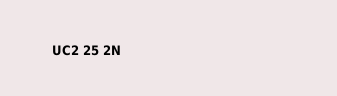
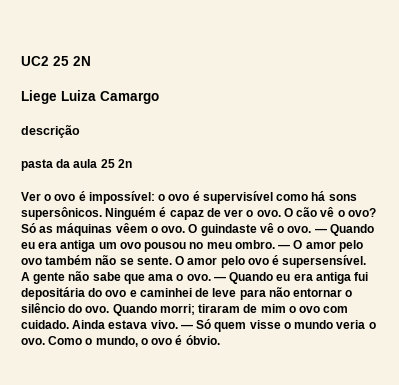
+ Liege Luiza Camargo
+ descrição
+ pasta da aula 25 2n
+ Ver o ovo é impossível: o ovo é supervisível como há sons supersônicos. Ninguém é capaz de ver o ovo. O cão vê o ovo? Só as máquinas vêem o ovo. O guindaste vê o ovo. — Quando eu era antiga um ovo pousou no meu ombro. — O amor pelo ovo também não se sente. O amor pelo ovo é supersensível. A gente não sabe que ama o ovo. — Quando eu era antiga fui depositária do ovo e caminhei de leve para não entornar o silêncio do ovo. Quando morri; tiraram de mim o ovo com cuidado. Ainda estava vivo. — Só quem visse o mundo veria o ovo. Como o mundo, o ovo é óbvio.

